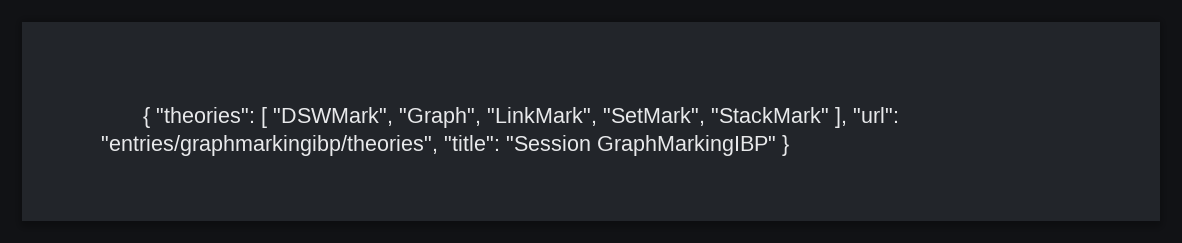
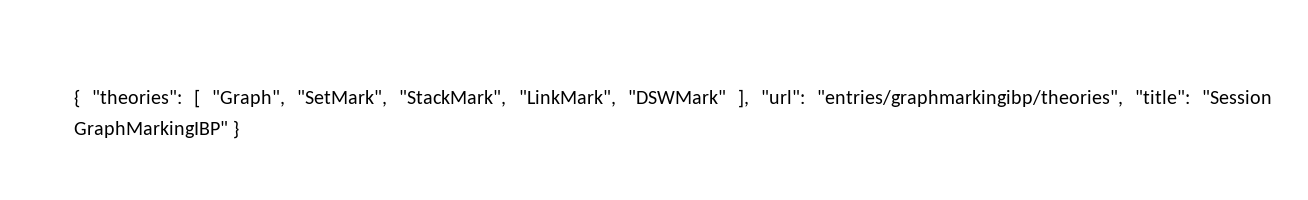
- { "theories": [ "DSWMark", "Graph", "LinkMark", "SetMark", "StackMark" ], "url": "entries/graphmarkingibp/theories", "title": "Session GraphMarkingIBP" }
+ { "theories": [ "Graph", "SetMark", "StackMark", "LinkMark", "DSWMark" ], "url": "entries/graphmarkingibp/theories", "title": "Session GraphMarkingIBP" }

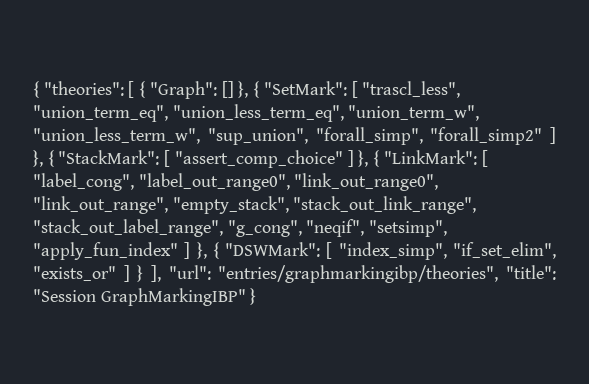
- { "theories": [ "Graph", "SetMark", "StackMark", "LinkMark", "DSWMark" ], "url": "entries/graphmarkingibp/theories", "title": "Session GraphMarkingIBP" }
+ { "theories": [ { "Graph": [] }, { "SetMark": [ "trascl_less", "union_term_eq", "union_less_term_eq", "union_term_w", "union_less_term_w", "sup_union", "forall_simp", "forall_simp2" ] }, { "StackMark": [ "assert_comp_choice" ] }, { "LinkMark": [ "label_cong", "label_out_range0", "link_out_range0", "link_out_range", "empty_stack", "stack_out_link_range", "stack_out_label_range", "g_cong", "neqif", "setsimp", "apply_fun_index" ] }, { "DSWMark": [ "index_simp", "if_set_elim", "exists_or" ] } ], "url": "entries/graphmarkingibp/theories", "title": "Session GraphMarkingIBP" }

